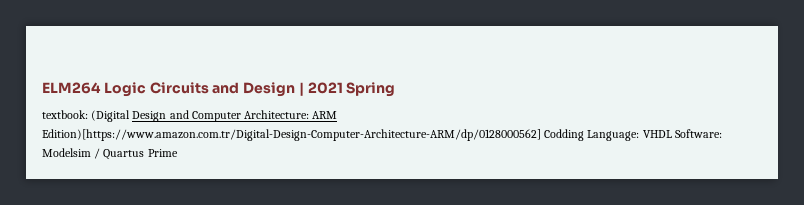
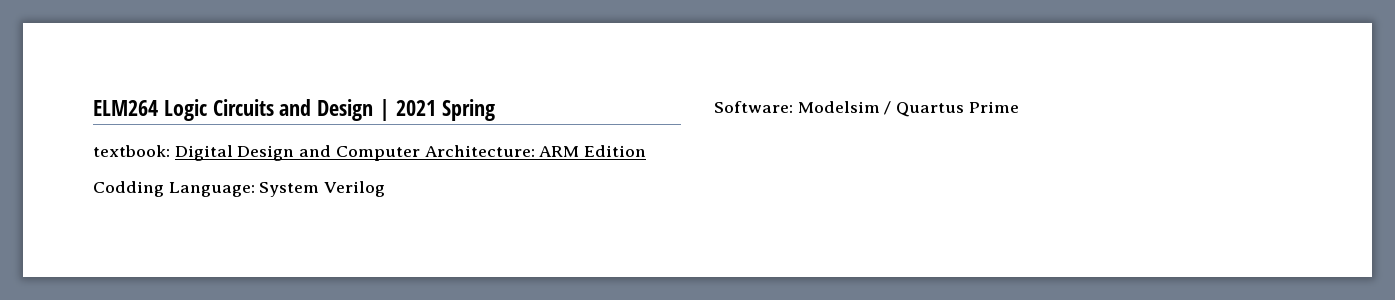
- textbook: (Digital Design and Computer Architecture: ARM Edition)[https://www.amazon.com.tr/Digital-Design-Computer-Architecture-ARM/dp/0128000562] Codding Language: VHDL Software: Modelsim / Quartus Prime
+ textbook: Digital Design and Computer Architecture: ARM Edition
+ Codding Language: System Verilog
+ Software: Modelsim / Quartus Prime

